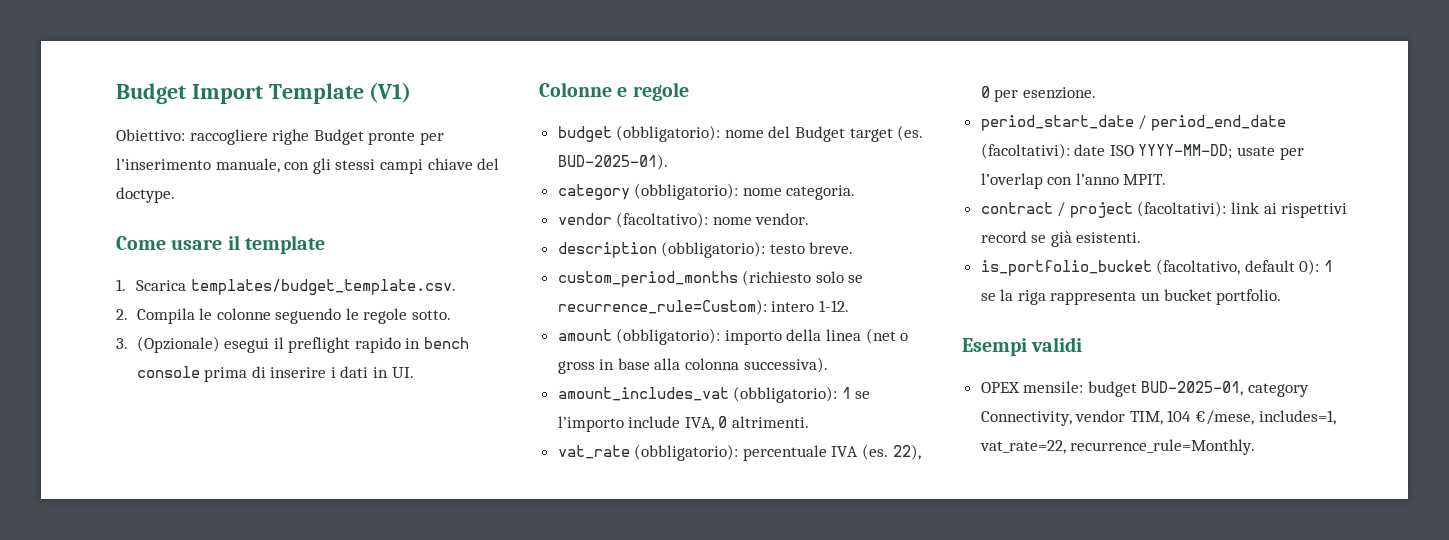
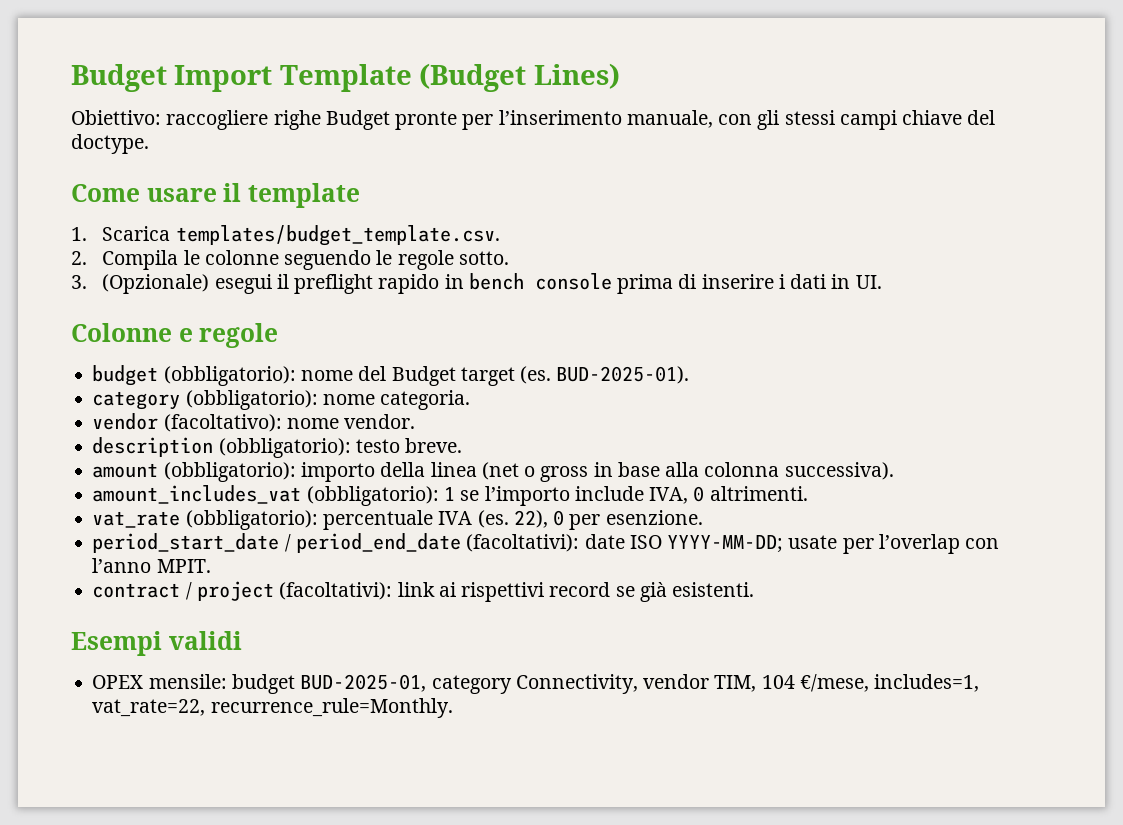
- Budget Import Template (V1)
+ Budget Import Template (Budget Lines)
- custom_period_months (richiesto solo se recurrence_rule=Custom): intero 1-12.
- is_portfolio_bucket (facoltativo, default 0): 1 se la riga rappresenta un bucket portfolio.

